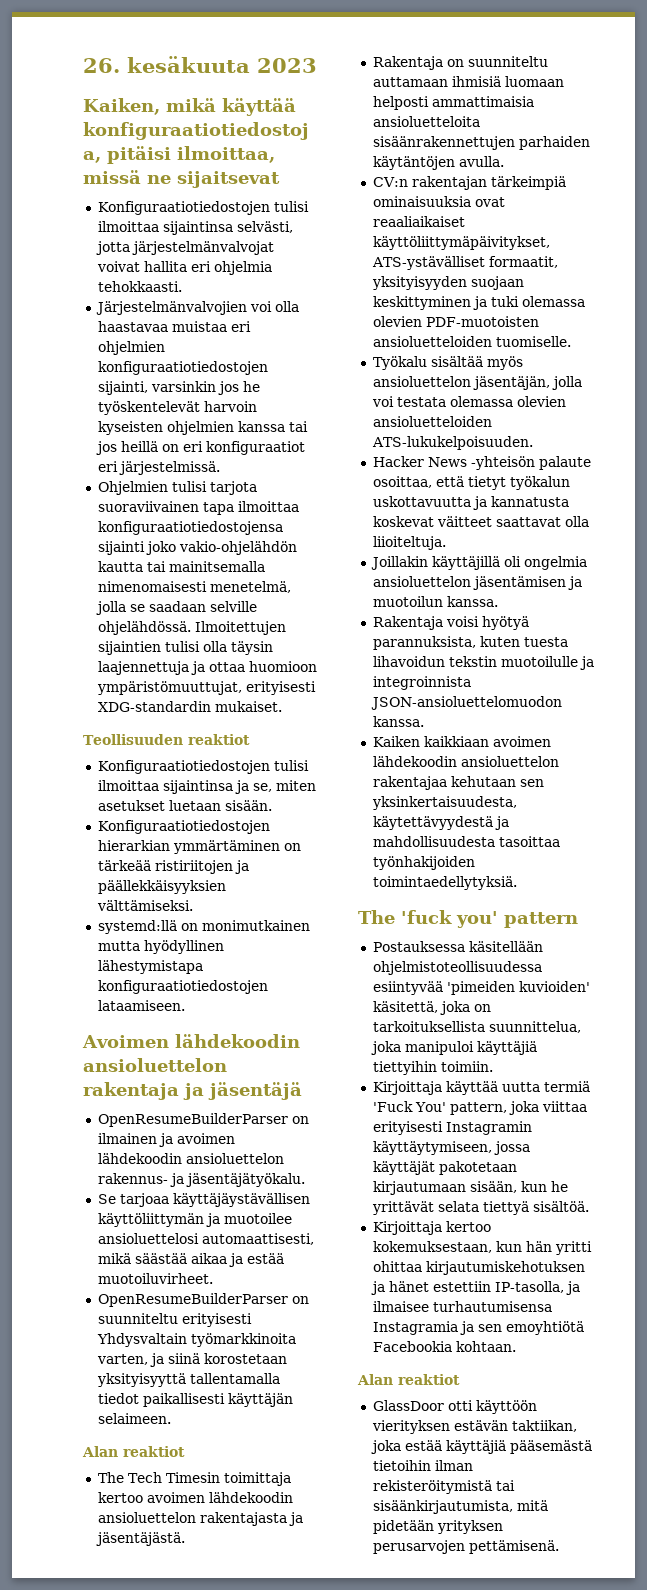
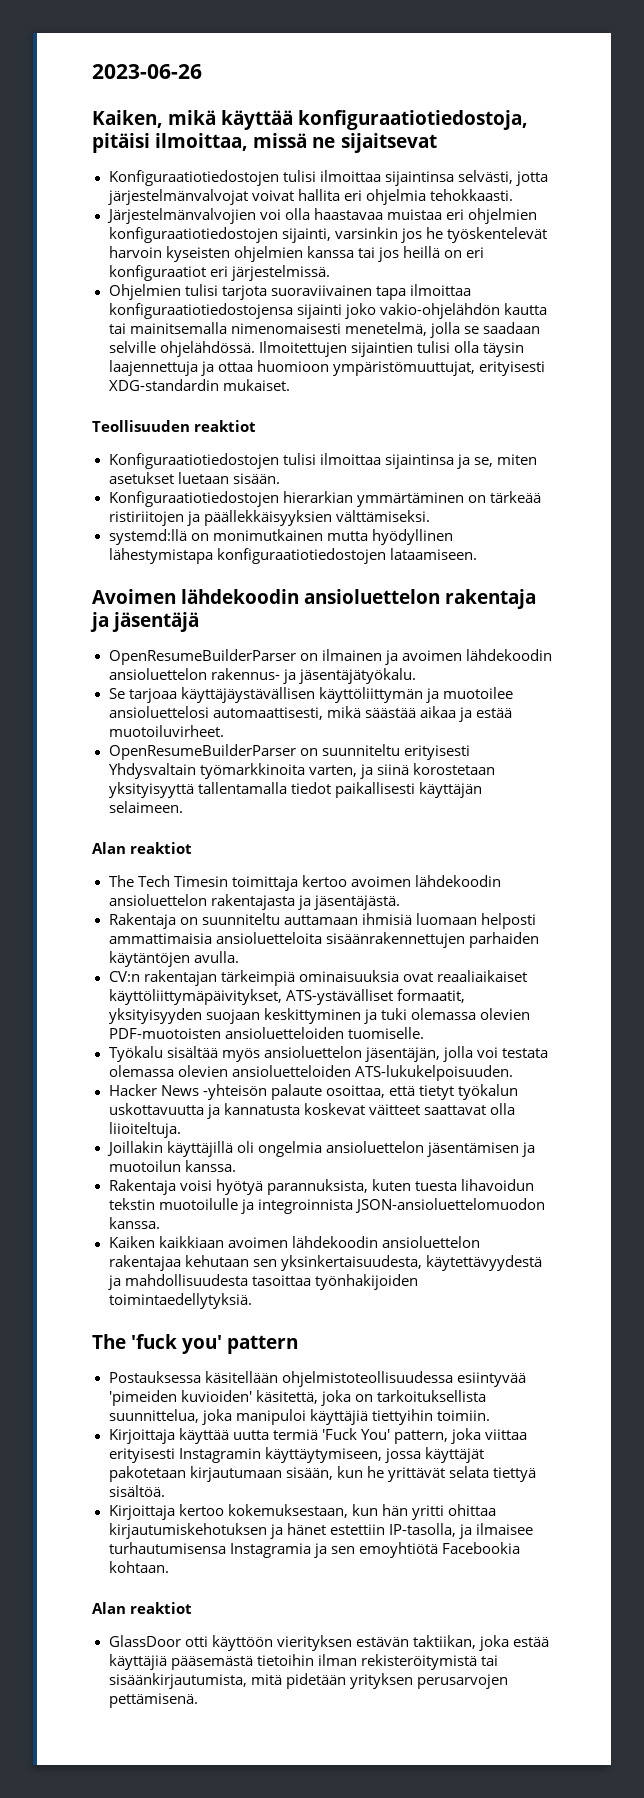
- 26. kesäkuuta 2023
+ 2023-06-26

